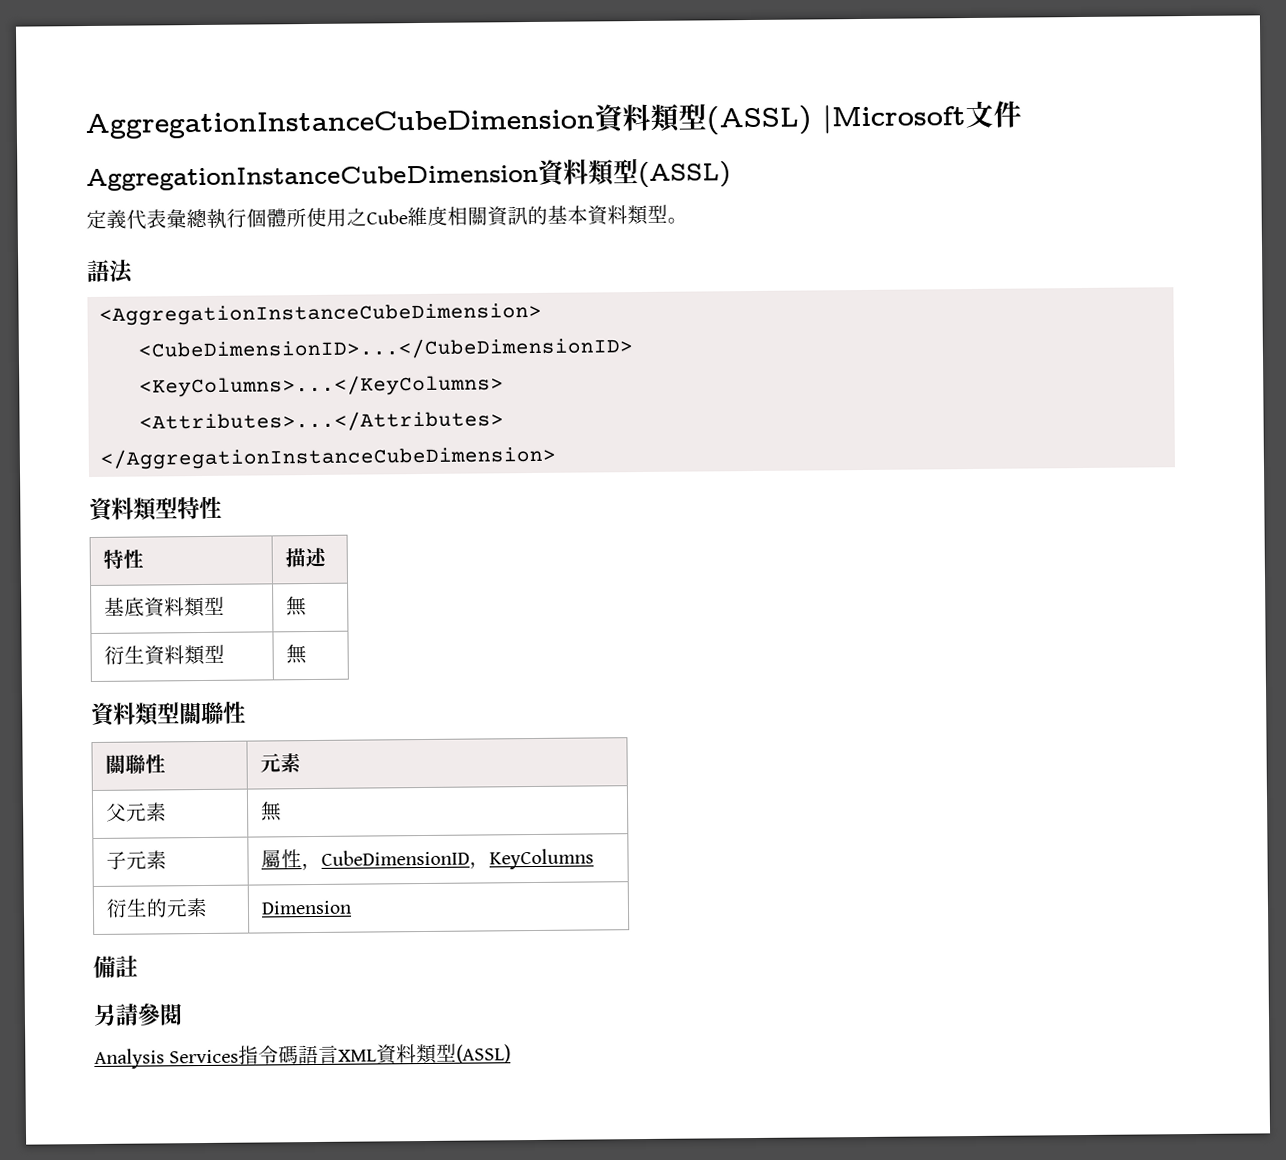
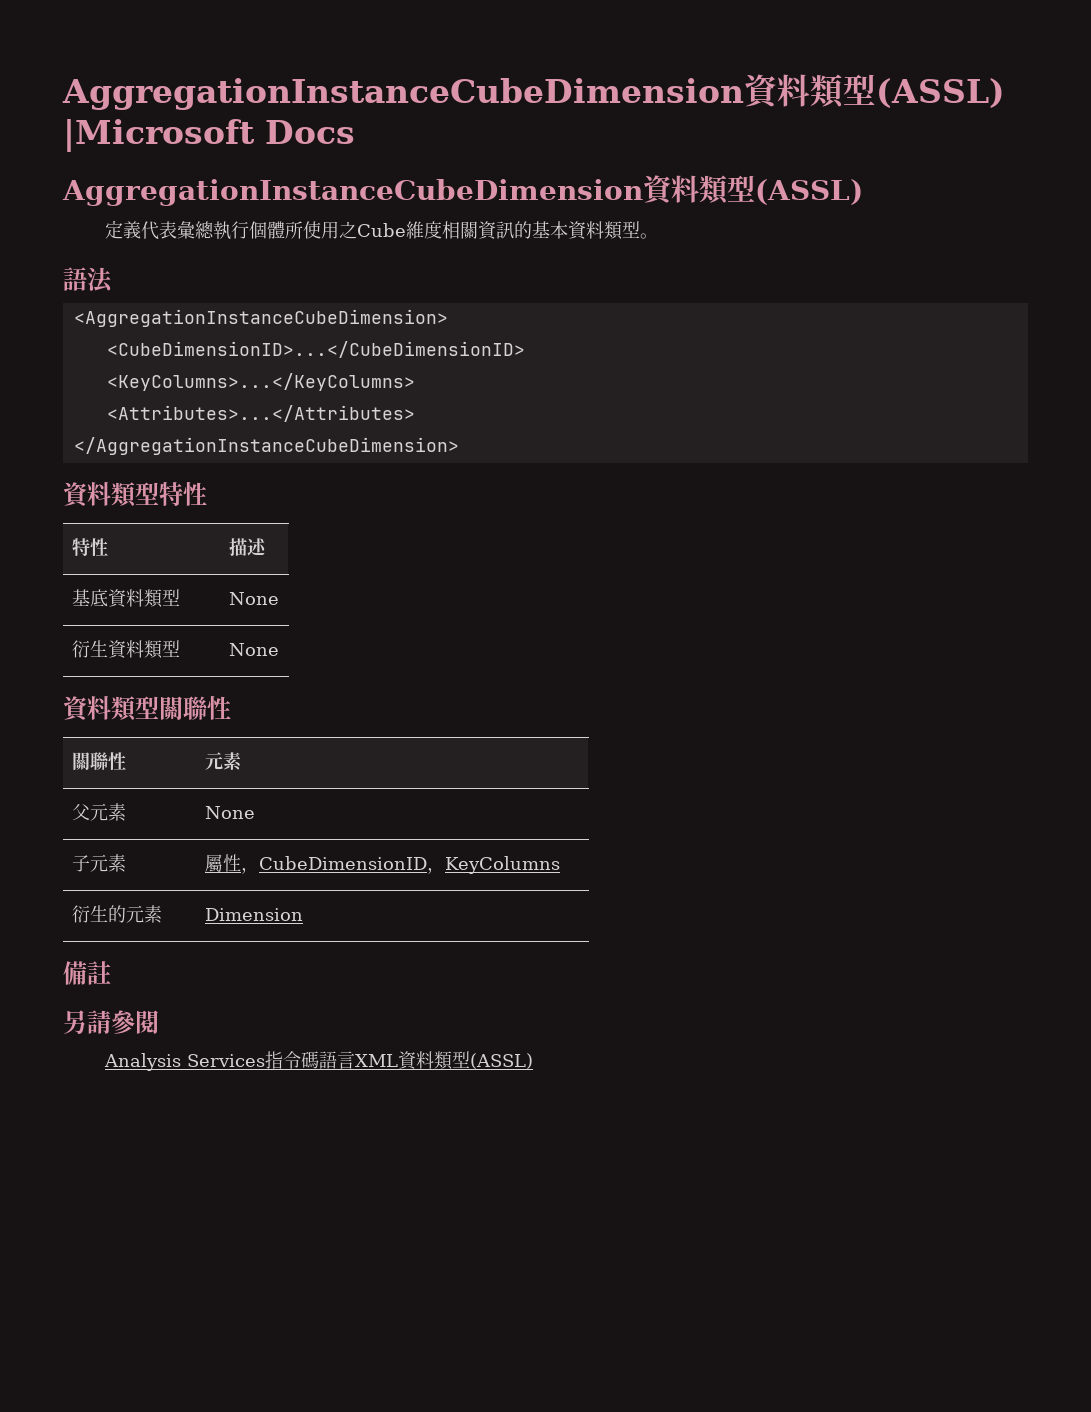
- AggregationInstanceCubeDimension資料類型(ASSL) |Microsoft文件
+ AggregationInstanceCubeDimension資料類型(ASSL) |Microsoft Docs
- 基底資料類型 | 無
+ 基底資料類型 | None
- 衍生資料類型 | 無
+ 衍生資料類型 | None
- 父元素 | 無
+ 父元素 | None

